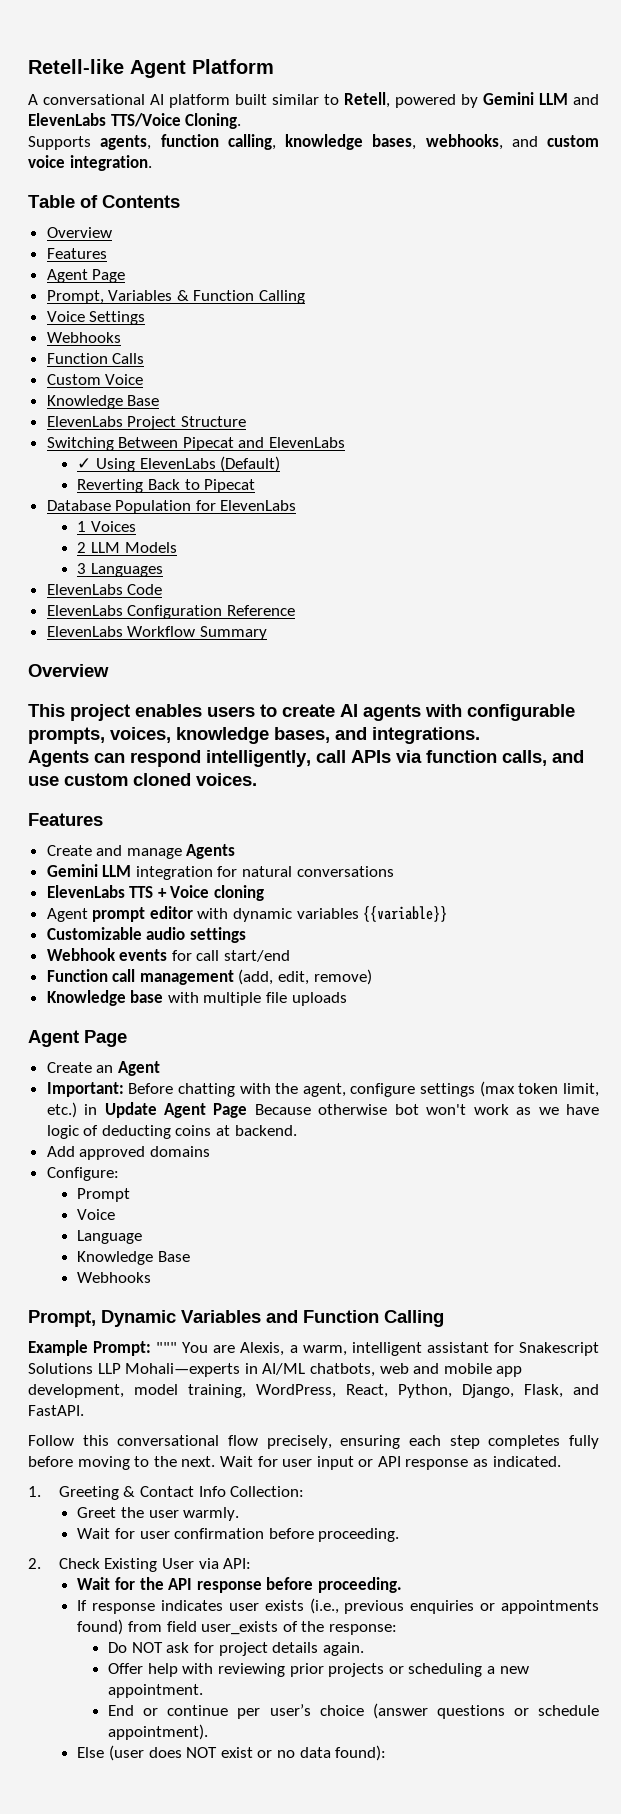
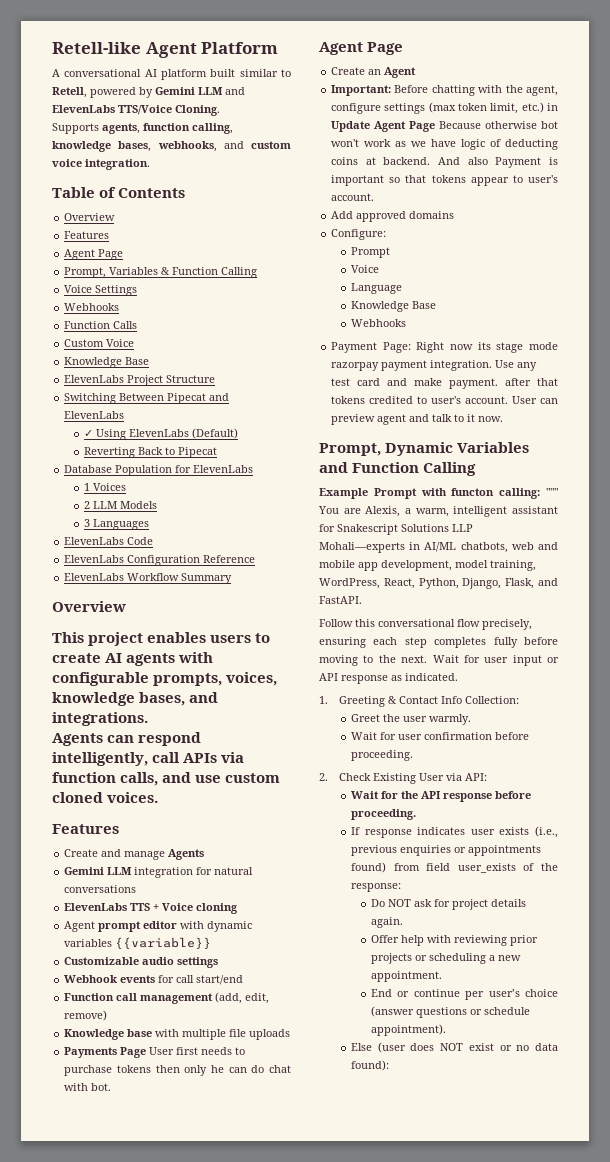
+ Payments Page User first needs to purchase tokens then only he can do chat with bot.
+ And also Payment is important so that tokens appear to user's account.
+ Payment Page: Right now its stage mode razorpay payment integration. Use any test card and make payment. after that tokens credited to user's account. User can preview agent and talk to it now.
- Example Prompt: """ You are Alexis, a warm, intelligent assistant for Snakescript Solutions LLP Mohali—experts in AI/ML chatbots, web and mobile app development, model training, WordPress, React, Python, Django, Flask, and FastAPI.
+ Example Prompt with functon calling: """ You are Alexis, a warm, intelligent assistant for Snakescript Solutions LLP Mohali—experts in AI/ML chatbots, web and mobile app development, model training, WordPress, React, Python, Django, Flask, and FastAPI.

